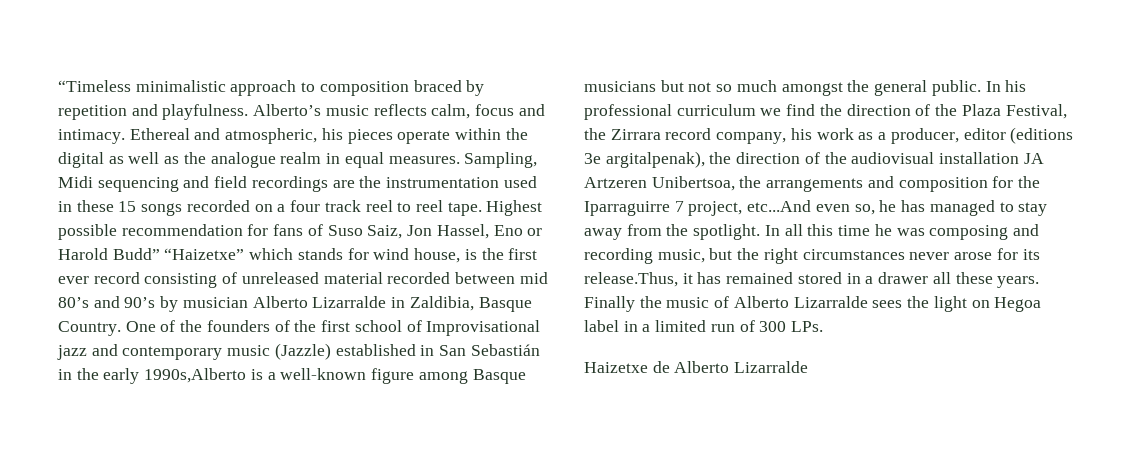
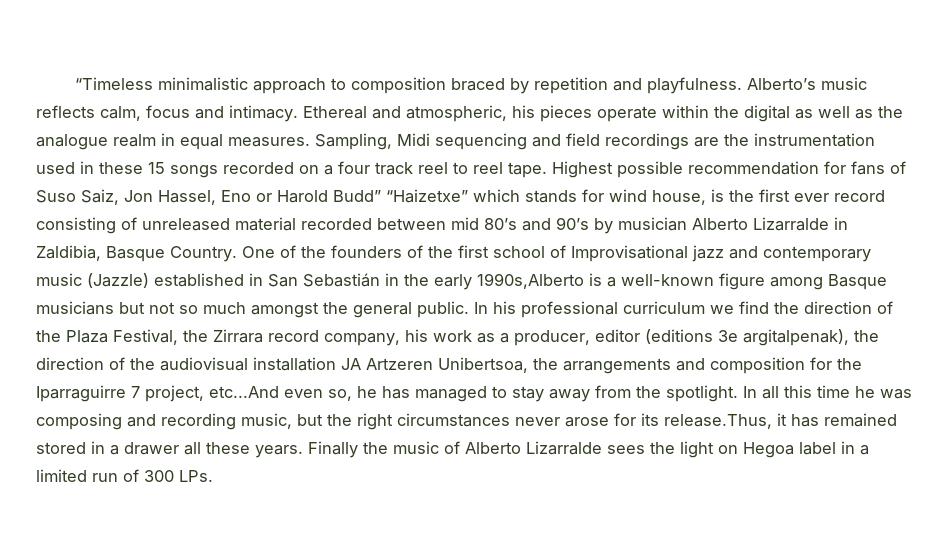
- Haizetxe de Alberto Lizarralde

